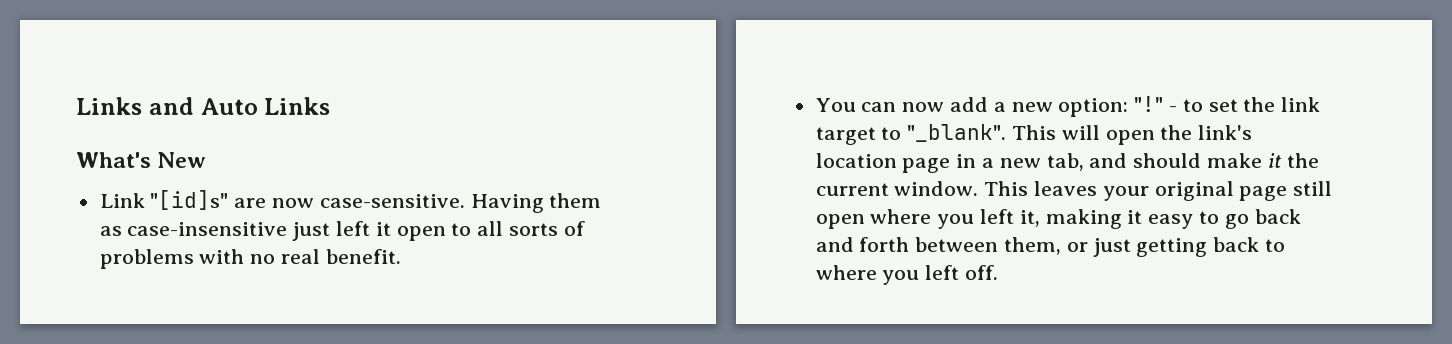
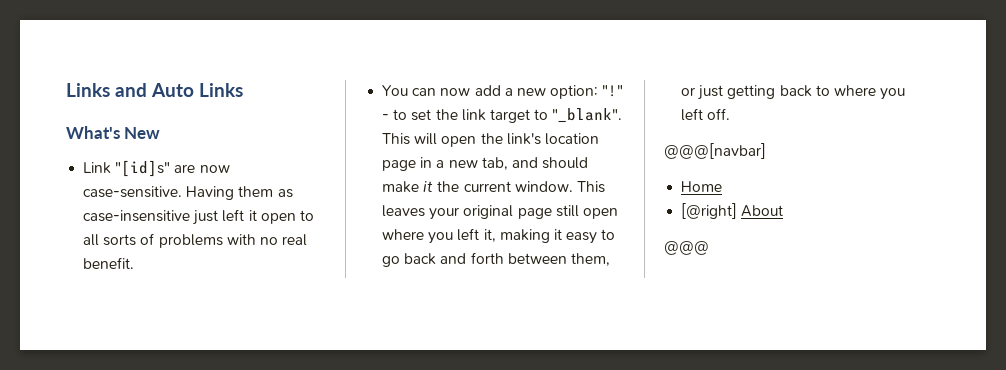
+ @@@[navbar]
+ Home
+ [@right] About
+ @@@

